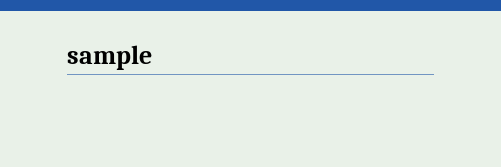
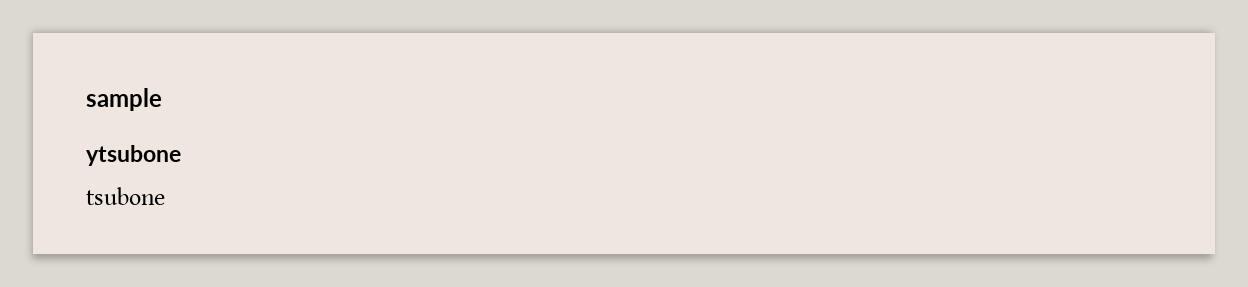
+ ytsubone
+ tsubone

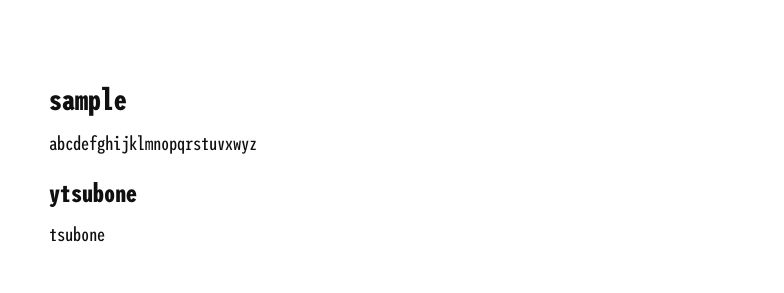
+ abcdefghijklmnopqrstuvxwyz

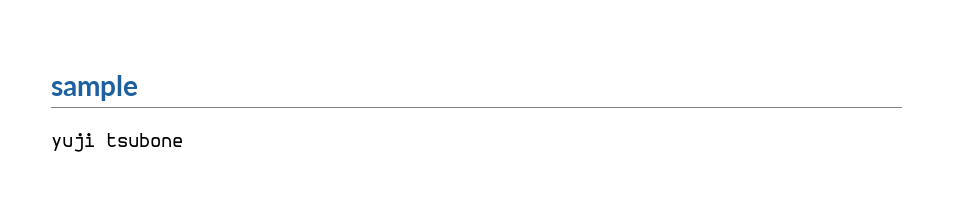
- abcdefghijklmnopqrstuvxwyz
- ytsubone
- tsubone
+ yuji tsubone

